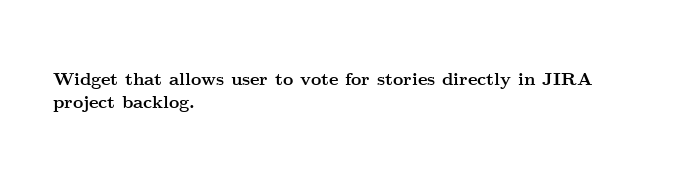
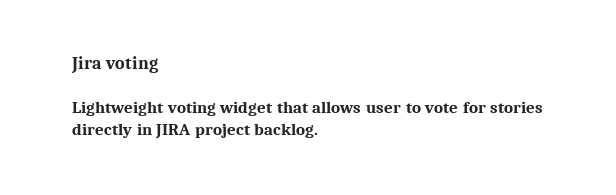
- Widget that allows user to vote for stories directly in JIRA project backlog.
+ Jira voting
+ Lightweight voting widget that allows user to vote for stories directly in JIRA project backlog.

